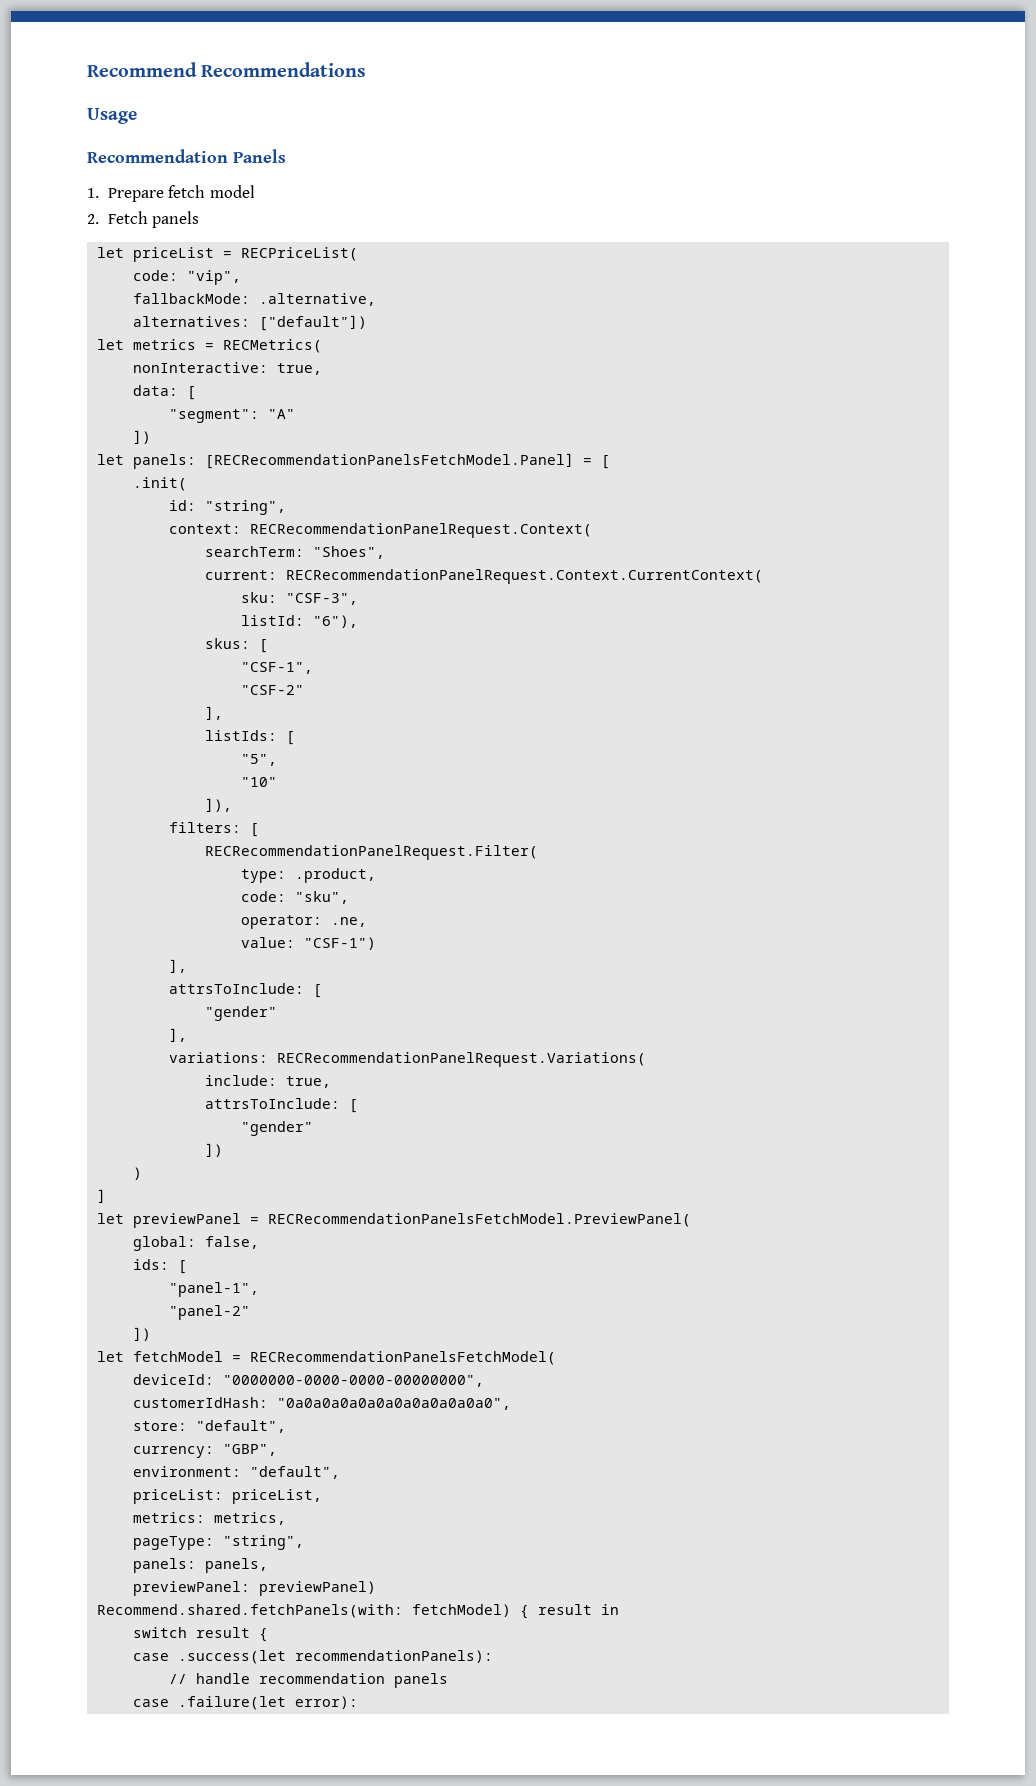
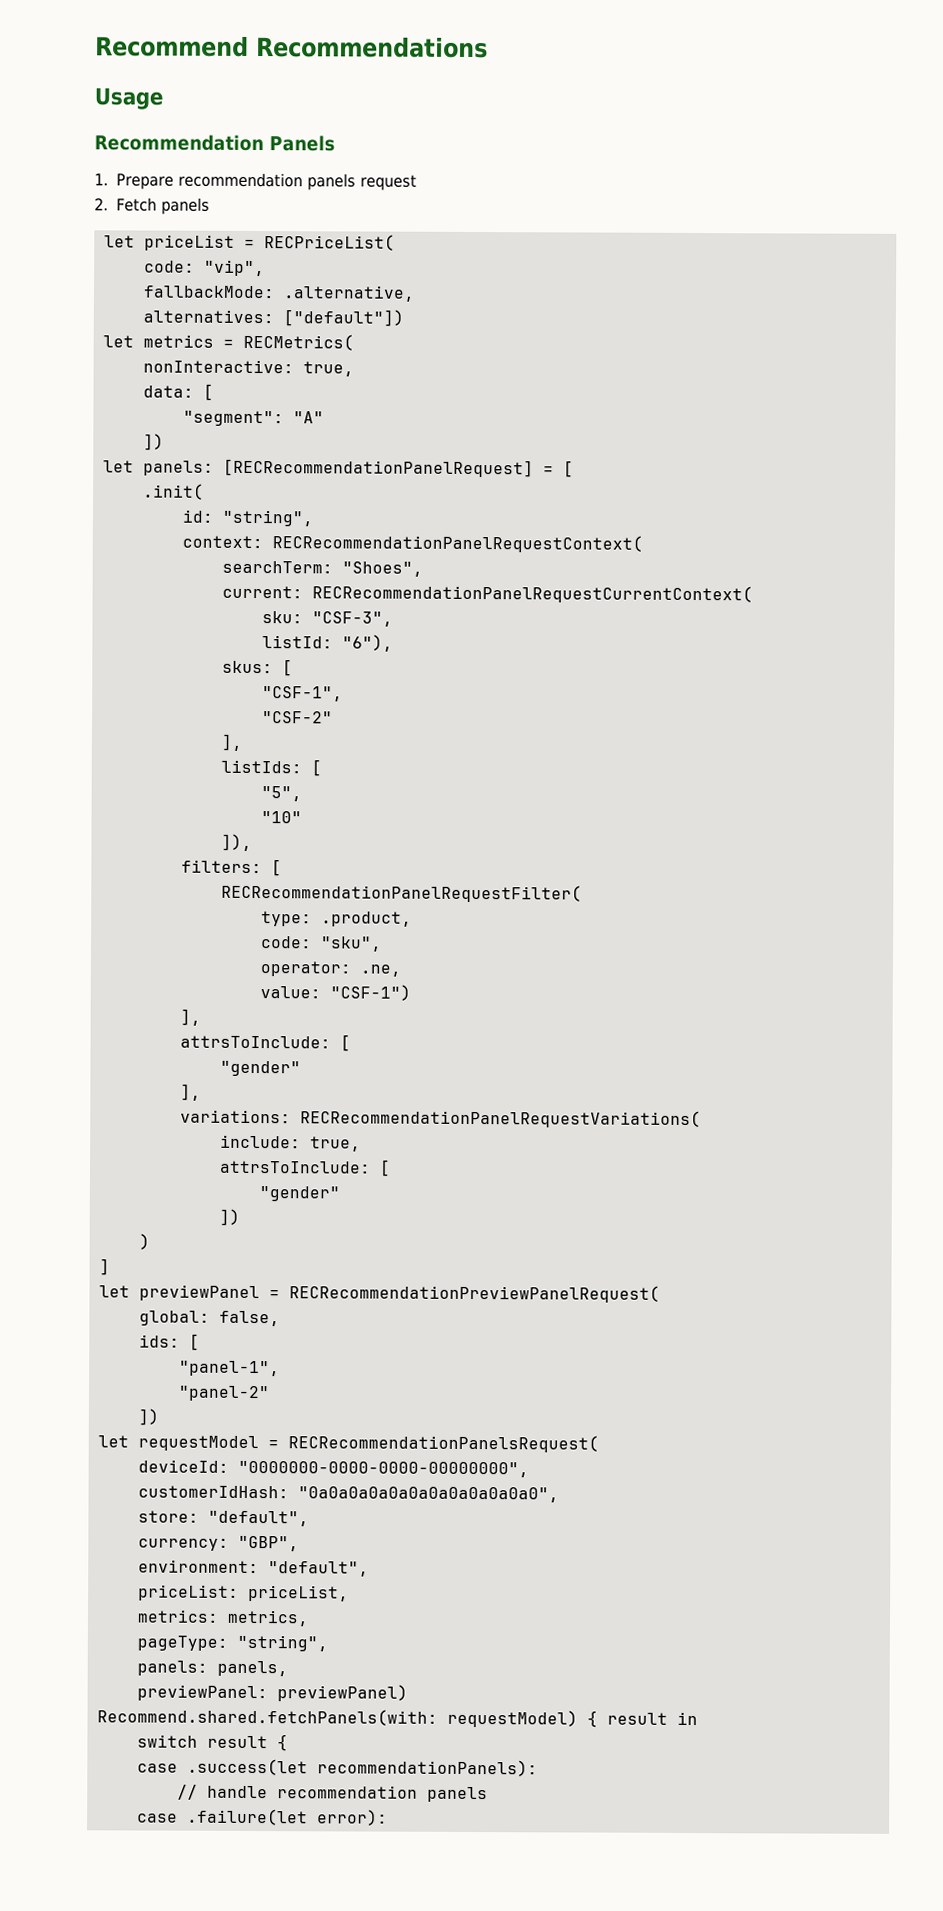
- 1. Prepare fetch model
+ 1. Prepare recommendation panels request
- let panels: [RECRecommendationPanelsFetchModel.Panel] = [
+ let panels: [RECRecommendationPanelRequest] = [
- context: RECRecommendationPanelRequest.Context(
+ context: RECRecommendationPanelRequestContext(
- current: RECRecommendationPanelRequest.Context.CurrentContext(
+ current: RECRecommendationPanelRequestCurrentContext(
- RECRecommendationPanelRequest.Filter(
+ RECRecommendationPanelRequestFilter(
- variations: RECRecommendationPanelRequest.Variations(
+ variations: RECRecommendationPanelRequestVariations(
- let previewPanel = RECRecommendationPanelsFetchModel.PreviewPanel(
+ let previewPanel = RECRecommendationPreviewPanelRequest(
- let fetchModel = RECRecommendationPanelsFetchModel(
+ let requestModel = RECRecommendationPanelsRequest(
- Recommend.shared.fetchPanels(with: fetchModel) { result in
+ Recommend.shared.fetchPanels(with: requestModel) { result in

